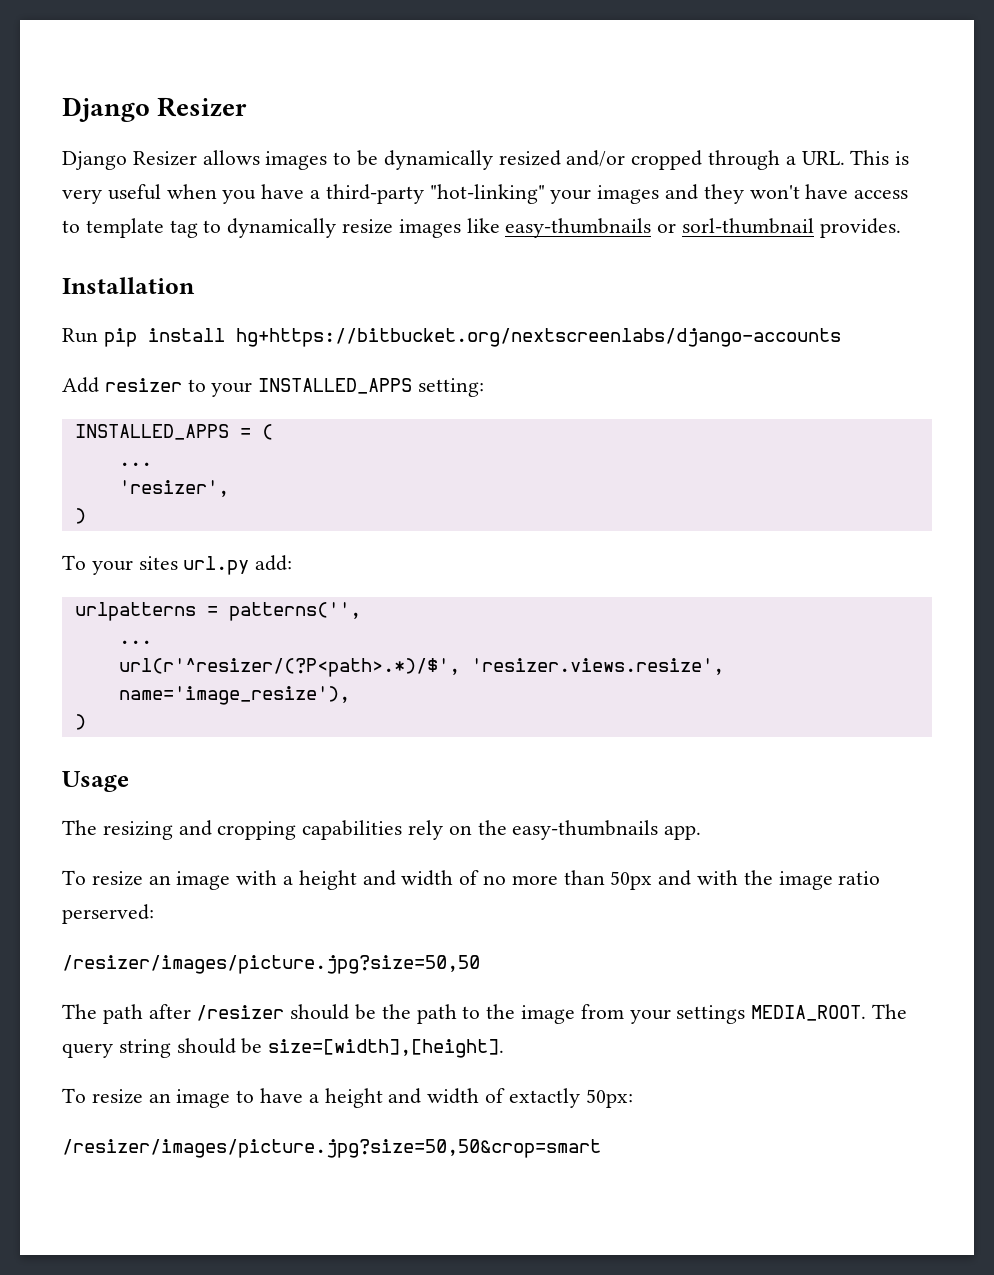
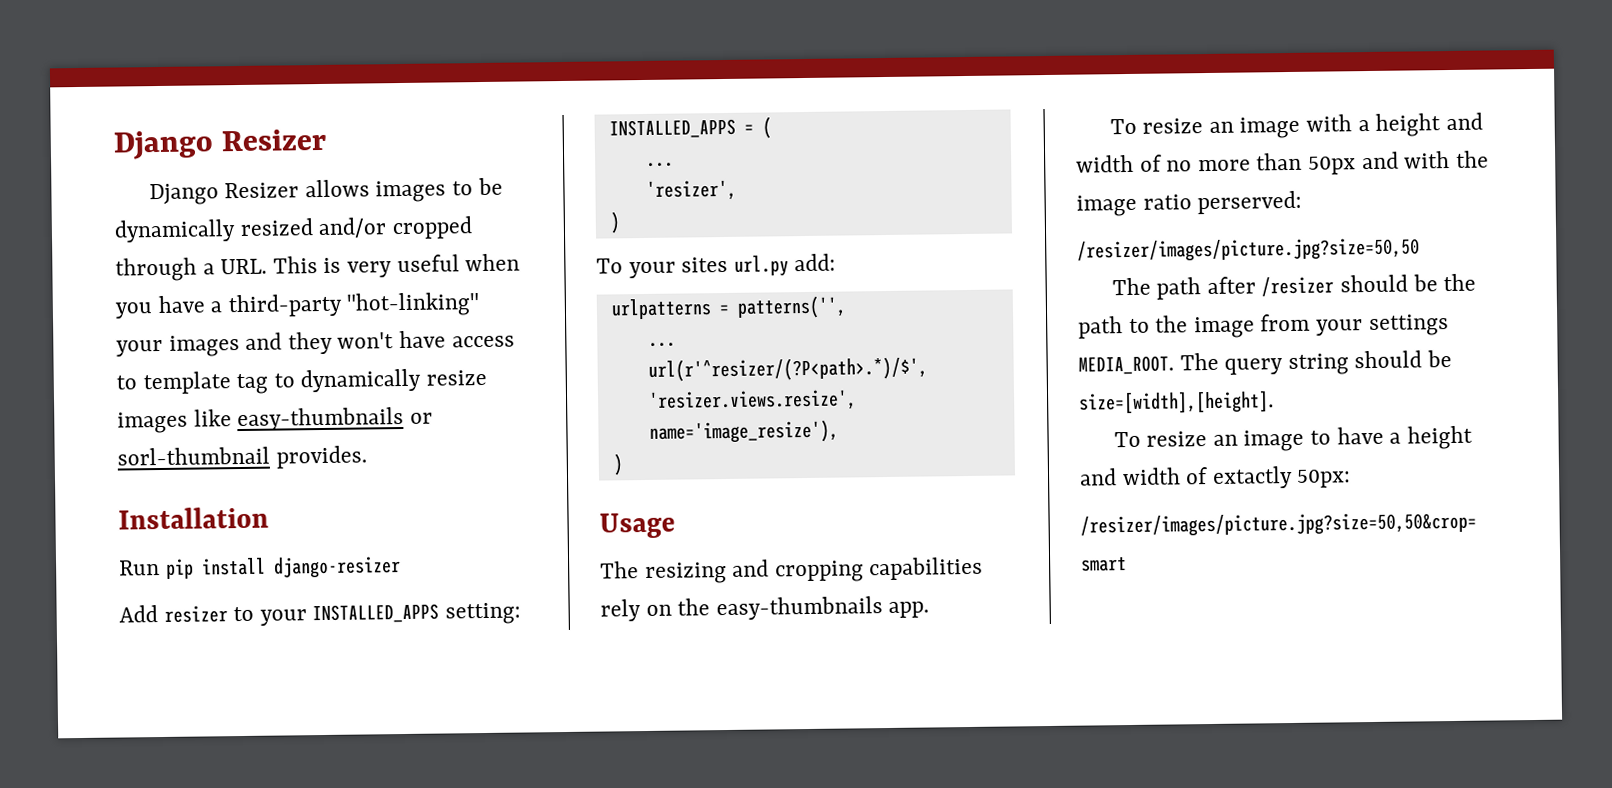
- Run pip install hg+https://bitbucket.org/nextscreenlabs/django-accounts
+ Run pip install django-resizer

